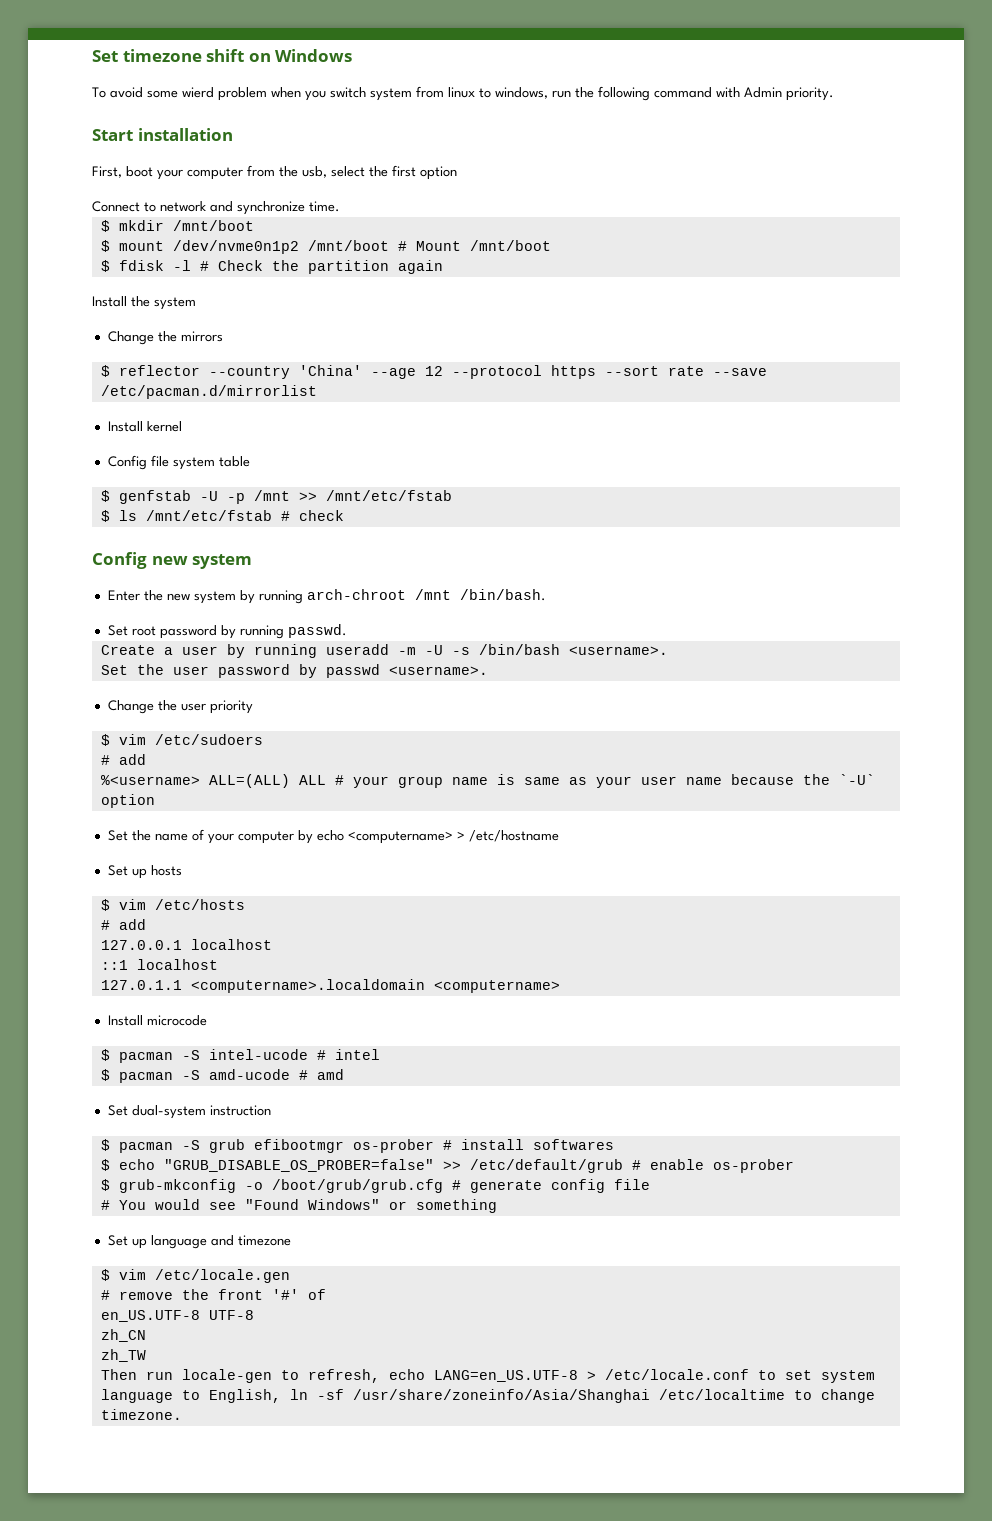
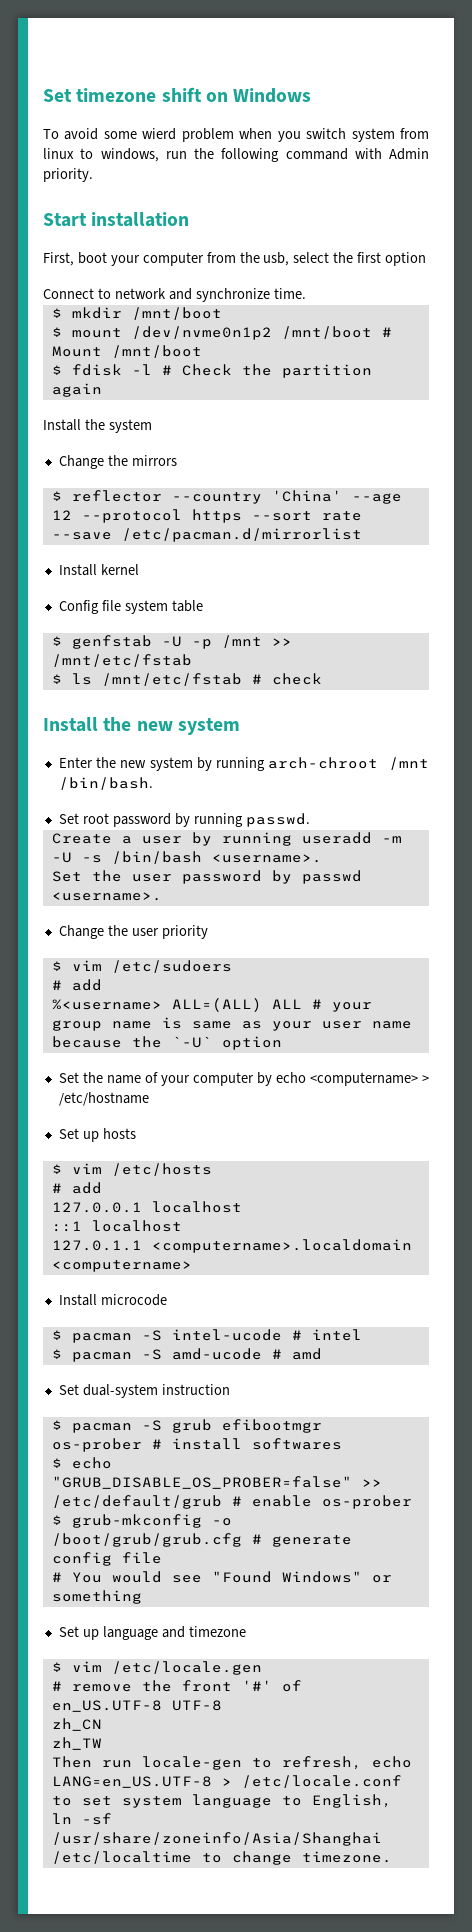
- Config new system
+ Install the new system

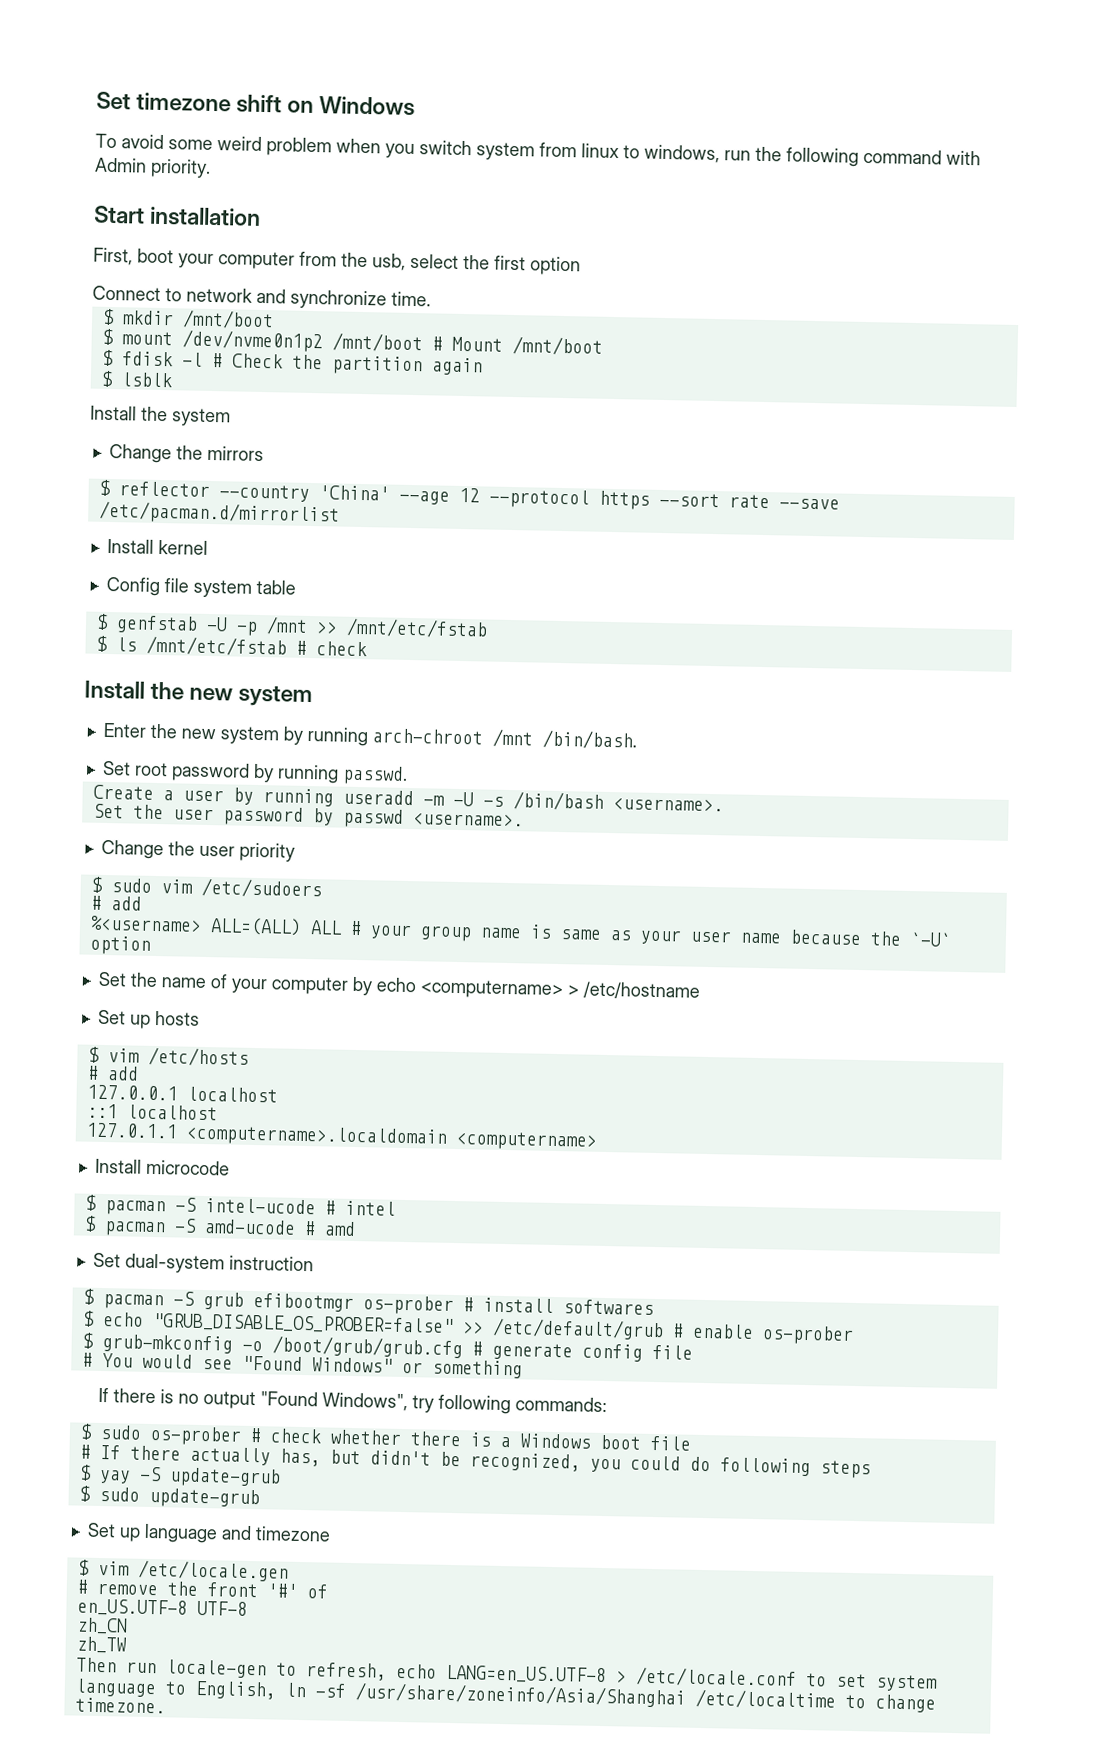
- To avoid some wierd problem when you switch system from linux to windows, run the following command with Admin priority.
+ To avoid some weird problem when you switch system from linux to windows, run the following command with Admin priority.
+ $ lsblk
- $ vim /etc/sudoers
+ $ sudo vim /etc/sudoers
+ If there is no output "Found Windows", try following commands:
+ $ sudo os-prober # check whether there is a Windows boot file
+ # If there actually has, but didn't be recognized, you could do following steps
+ $ yay -S update-grub
+ $ sudo update-grub

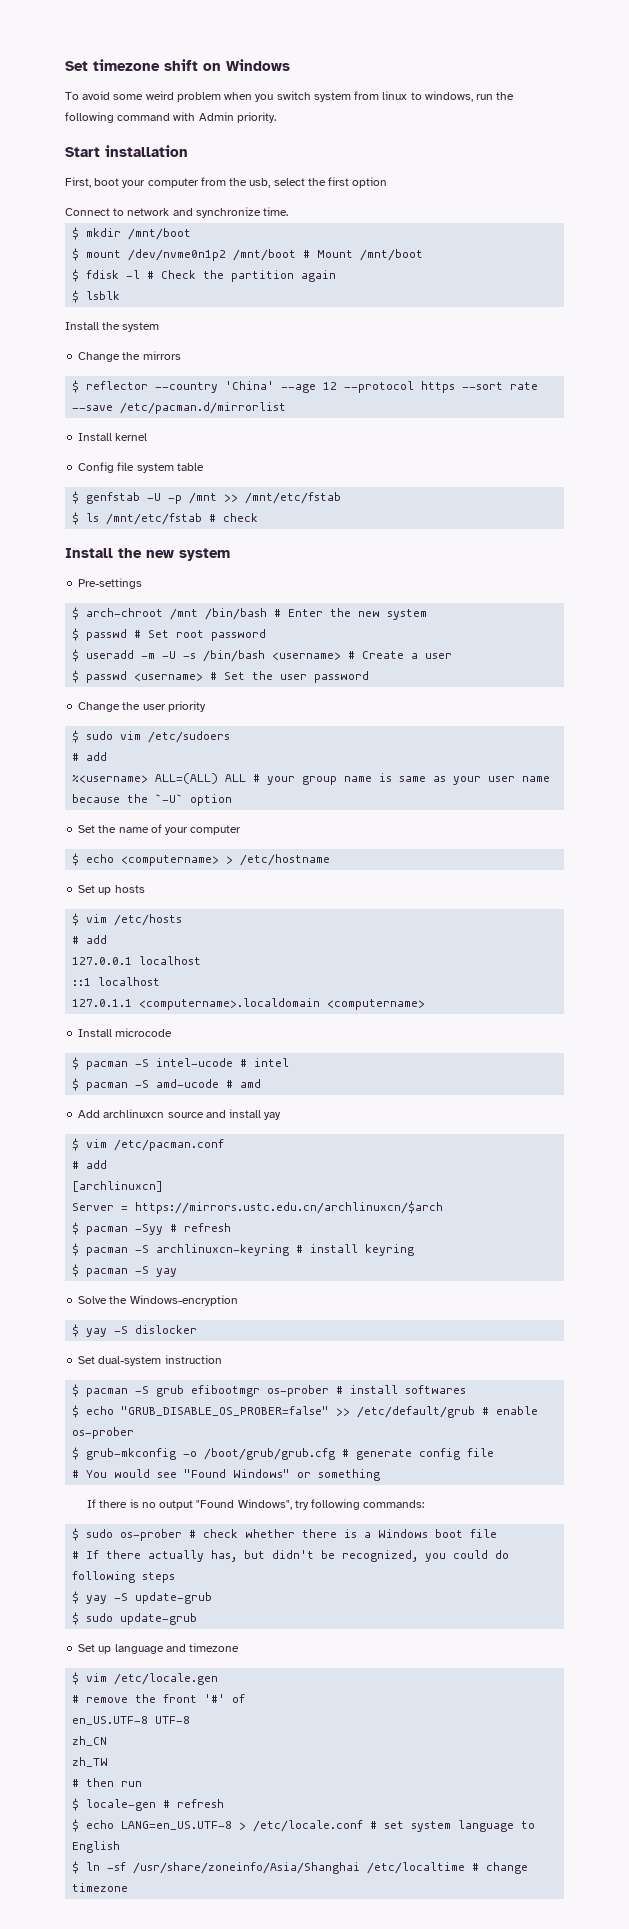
- Enter the new system by running arch-chroot /mnt /bin/bash.
- Set root password by running passwd.
- Create a user by running useradd -m -U -s /bin/bash <username>.
- Set the user password by passwd <username>.
+ Pre-settings
+ $ arch-chroot /mnt /bin/bash # Enter the new system
+ $ passwd # Set root password
+ $ useradd -m -U -s /bin/bash <username> # Create a user
+ $ passwd <username> # Set the user password
- Set the name of your computer by echo <computername> > /etc/hostname
+ Set the name of your computer
+ $ echo <computername> > /etc/hostname
+ Add archlinuxcn source and install yay
+ $ vim /etc/pacman.conf
+ # add
+ [archlinuxcn]
+ Server = https://mirrors.ustc.edu.cn/archlinuxcn/$arch
+ $ pacman -Syy # refresh
+ $ pacman -S archlinuxcn-keyring # install keyring
+ $ pacman -S yay
+ Solve the Windows-encryption
+ $ yay -S dislocker
- Then run locale-gen to refresh, echo LANG=en_US.UTF-8 > /etc/locale.conf to set system language to English, ln -sf /usr/share/zoneinfo/Asia/Shanghai /etc/localtime to change timezone.
+ # then run
+ $ locale-gen # refresh
+ $ echo LANG=en_US.UTF-8 > /etc/locale.conf # set system language to English
+ $ ln -sf /usr/share/zoneinfo/Asia/Shanghai /etc/localtime # change timezone

